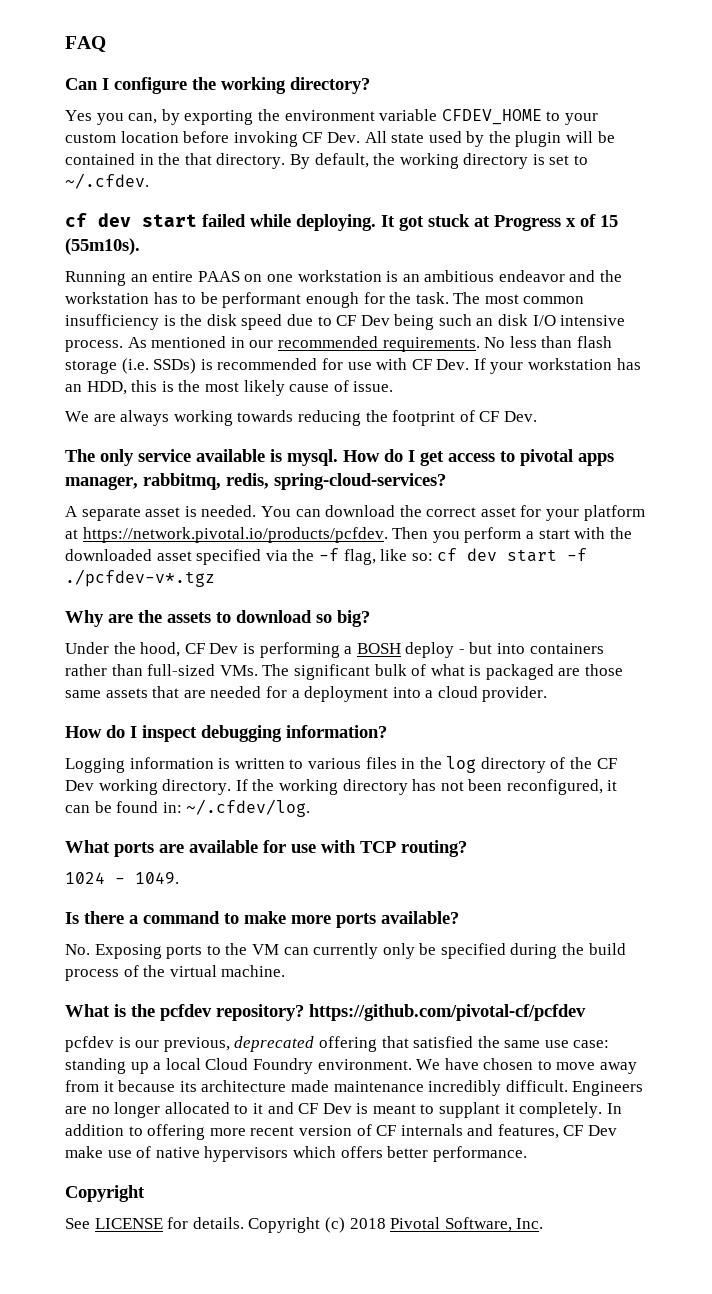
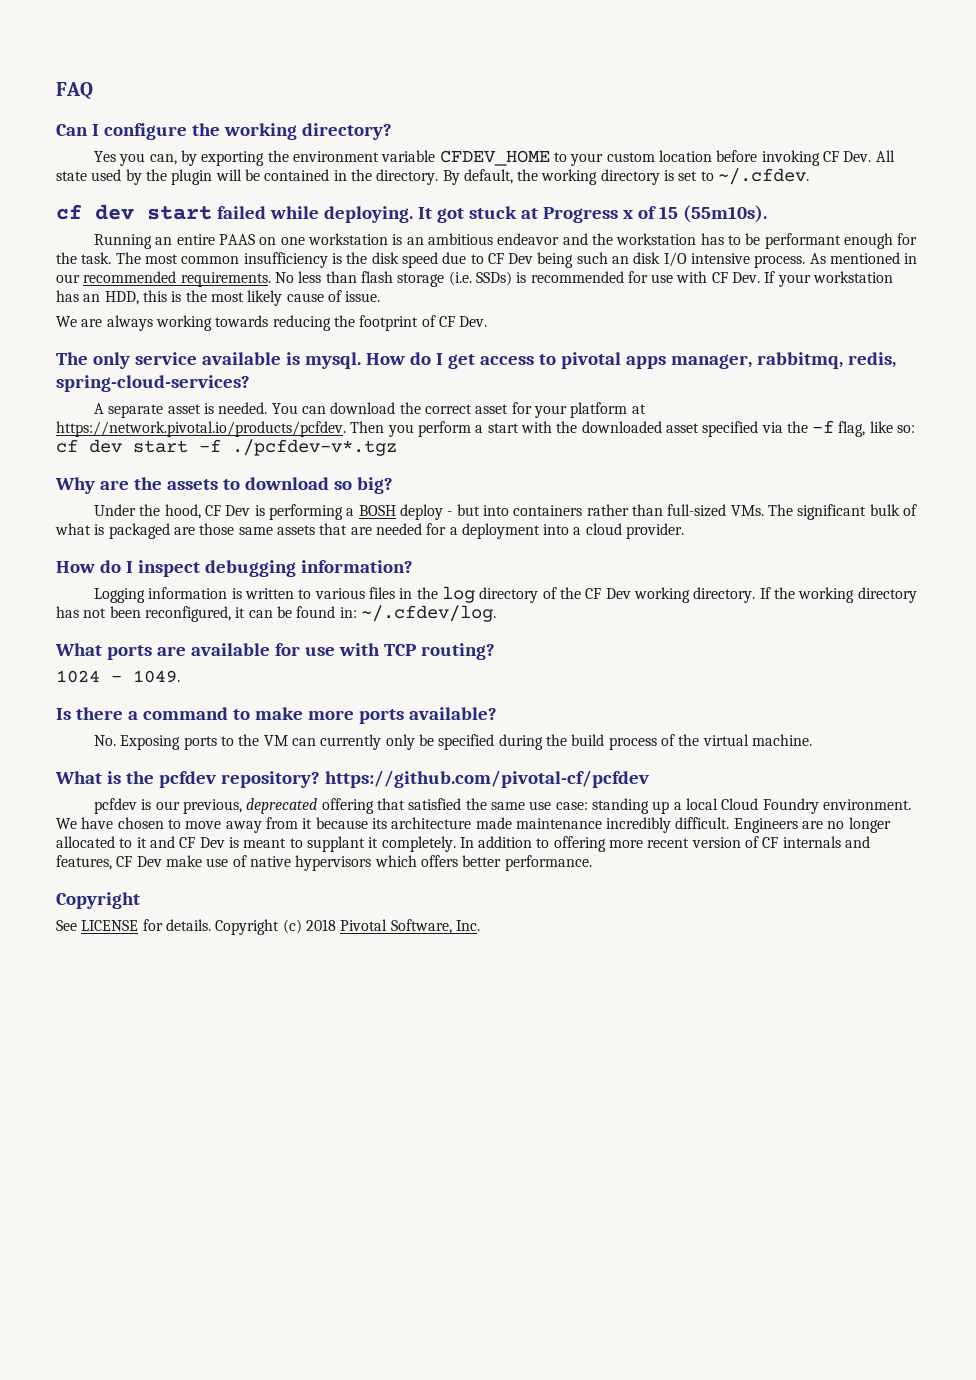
- Yes you can, by exporting the environment variable CFDEV_HOME to your custom location before invoking CF Dev. All state used by the plugin will be contained in the that directory.
+ Yes you can, by exporting the environment variable CFDEV_HOME to your custom location before invoking CF Dev. All state used by the plugin will be contained in the directory.

